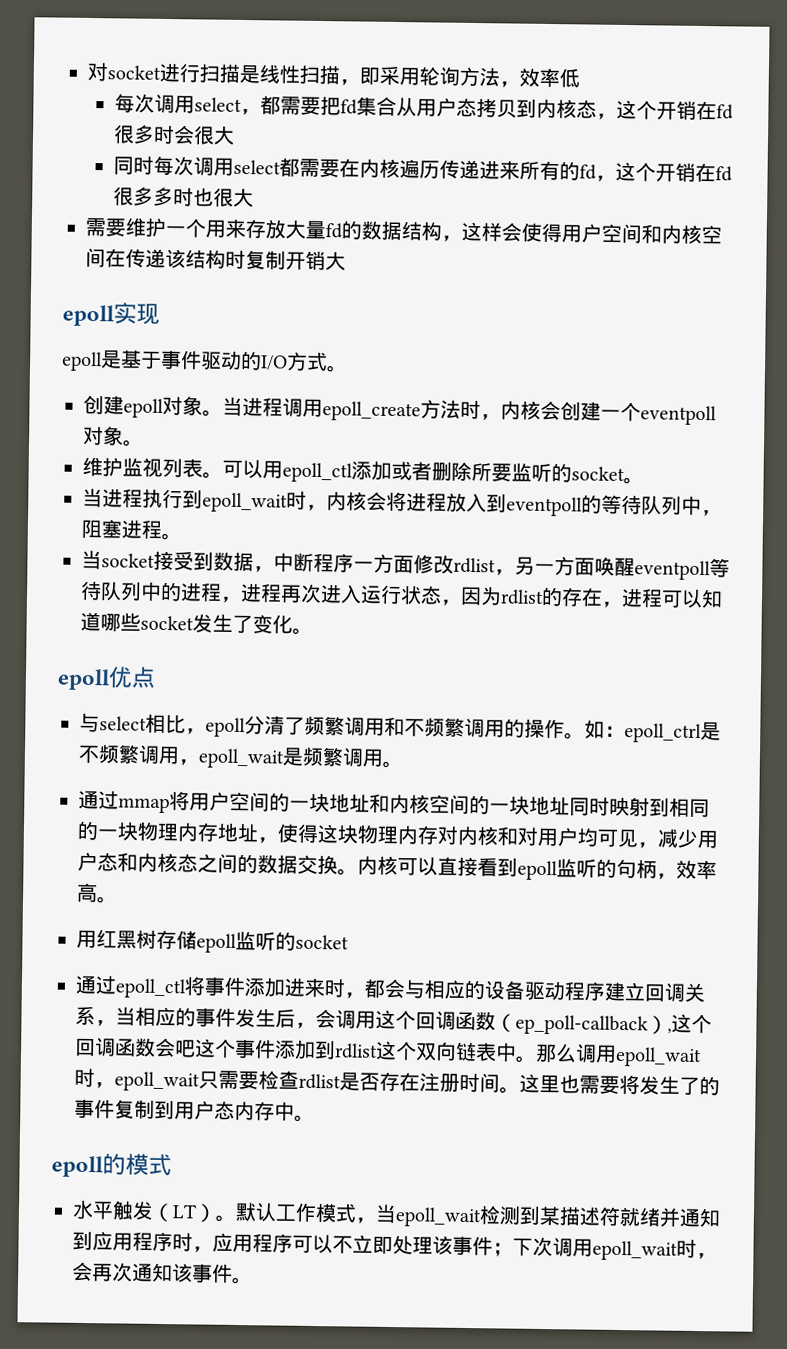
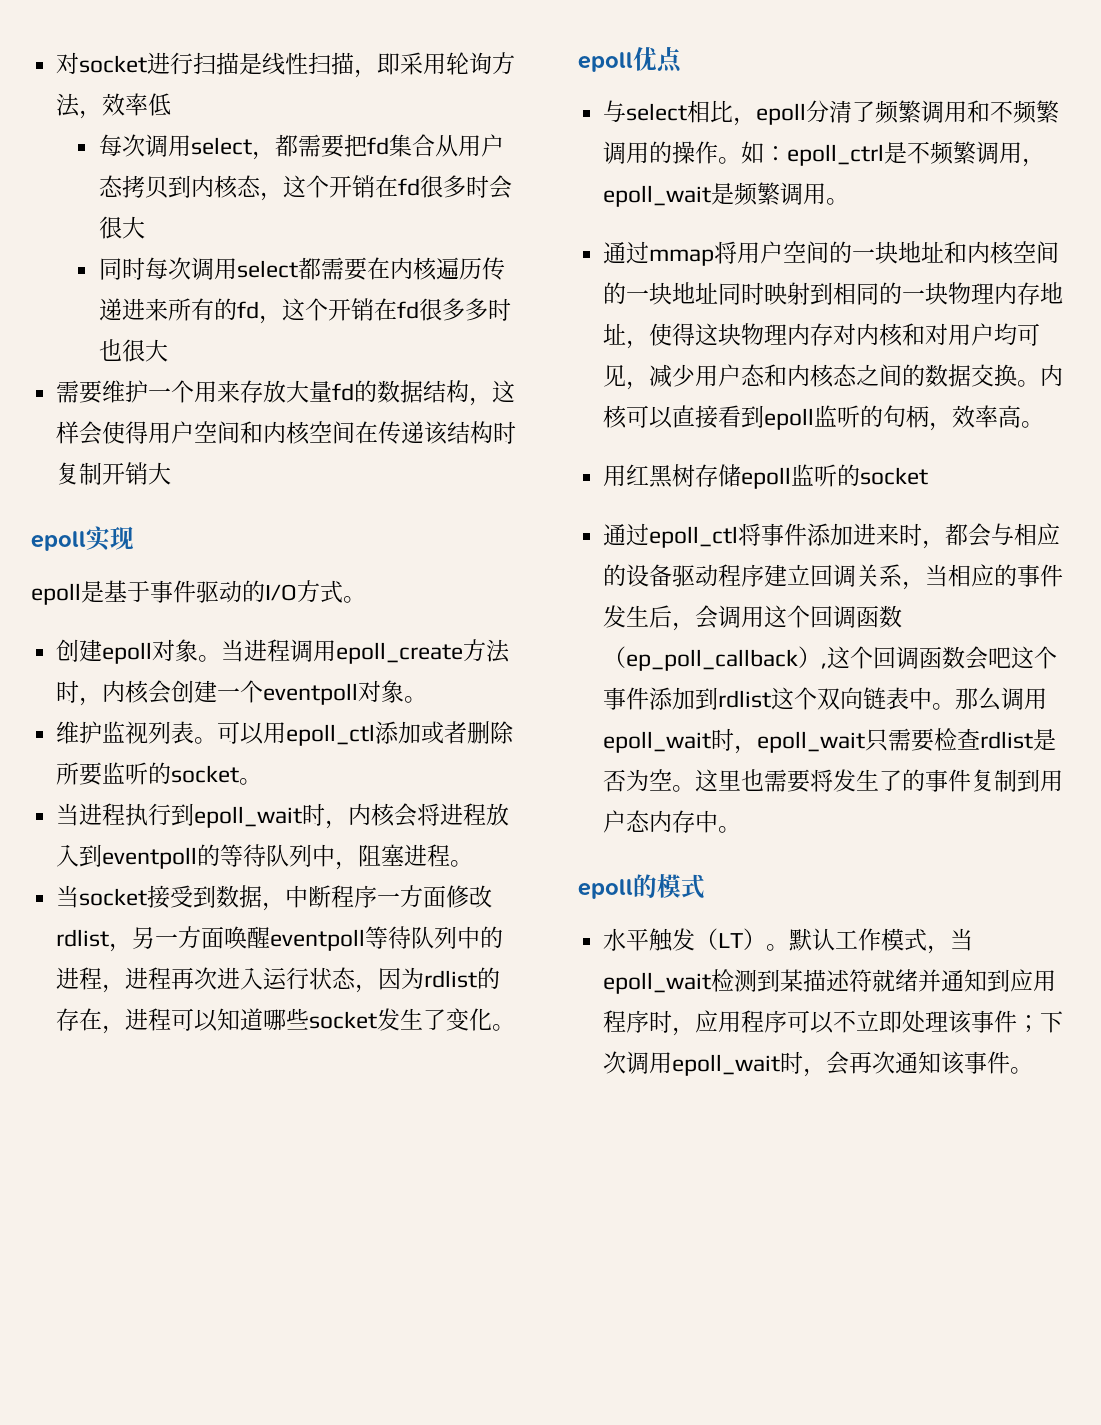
- 通过epoll_ctl将事件添加进来时，都会与相应的设备驱动程序建立回调关系，当相应的事件发生后，会调用这个回调函数（ep_poll-callback）,这个回调函数会吧这个事件添加到rdlist这个双向链表中。
+ 通过epoll_ctl将事件添加进来时，都会与相应的设备驱动程序建立回调关系，当相应的事件发生后，会调用这个回调函数（ep_poll_callback）,这个回调函数会吧这个事件添加到rdlist这个双向链表中。
- 那么调用epoll_wait时，epoll_wait只需要检查rdlist是否存在注册时间。
+ 那么调用epoll_wait时，epoll_wait只需要检查rdlist是否为空。

